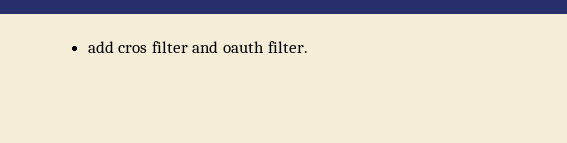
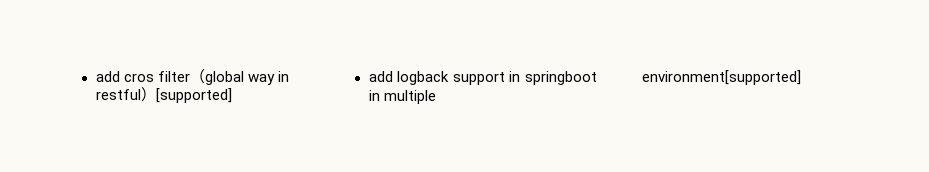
- add cros filter and oauth filter.
+ add cros filter（global way in restful）[supported]
+ add logback support in springboot in multiple environment[supported]

